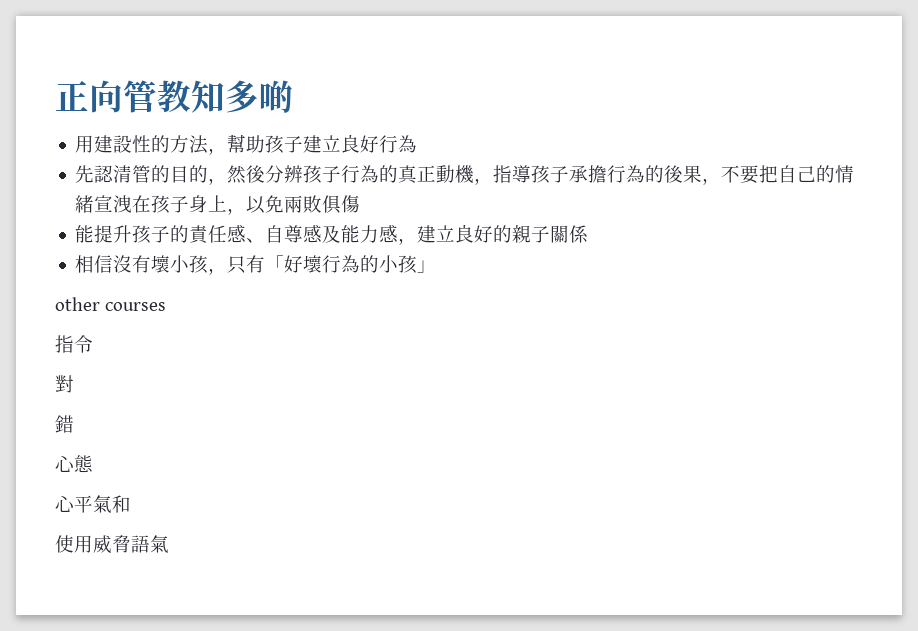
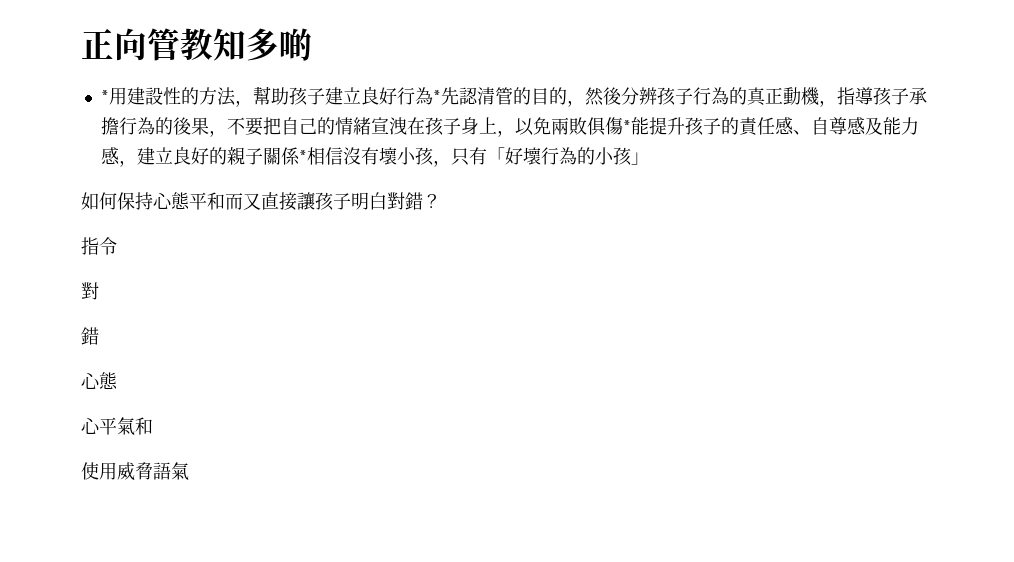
- 用建設性的方法，幫助孩子建立良好行為
- 先認清管的目的，然後分辨孩子行為的真正動機，指導孩子承擔行為的後果，不要把自己的情緒宣洩在孩子身上，以免兩敗俱傷
- 能提升孩子的責任感、自尊感及能力感，建立良好的親子關係
- 相信沒有壞小孩，只有「好壞行為的小孩」
+ *用建設性的方法，幫助孩子建立良好行為*先認清管的目的，然後分辨孩子行為的真正動機，指導孩子承擔行為的後果，不要把自己的情緒宣洩在孩子身上，以免兩敗俱傷*能提升孩子的責任感、自尊感及能力感，建立良好的親子關係*相信沒有壞小孩，只有「好壞行為的小孩」
- other courses
+ 如何保持心態平和而又直接讓孩子明白對錯？

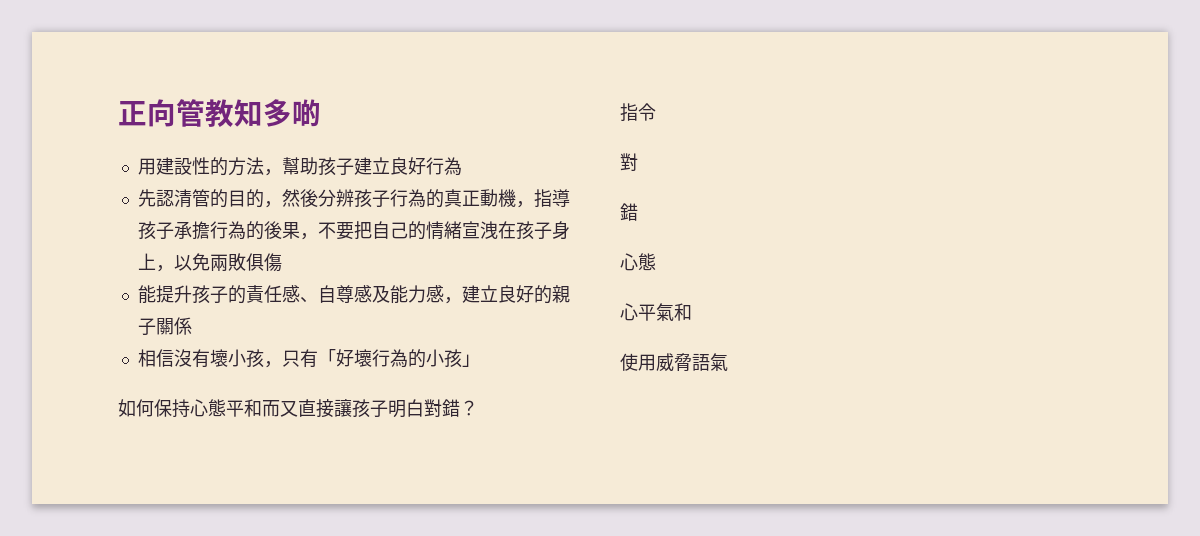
- *用建設性的方法，幫助孩子建立良好行為*先認清管的目的，然後分辨孩子行為的真正動機，指導孩子承擔行為的後果，不要把自己的情緒宣洩在孩子身上，以免兩敗俱傷*能提升孩子的責任感、自尊感及能力感，建立良好的親子關係*相信沒有壞小孩，只有「好壞行為的小孩」
+ 用建設性的方法，幫助孩子建立良好行為
+ 先認清管的目的，然後分辨孩子行為的真正動機，指導孩子承擔行為的後果，不要把自己的情緒宣洩在孩子身上，以免兩敗俱傷
+ 能提升孩子的責任感、自尊感及能力感，建立良好的親子關係
+ 相信沒有壞小孩，只有「好壞行為的小孩」

